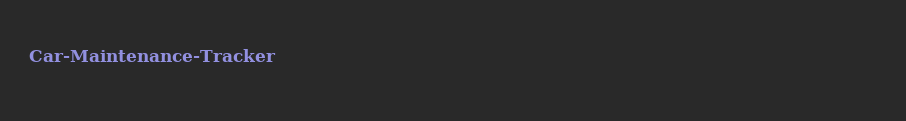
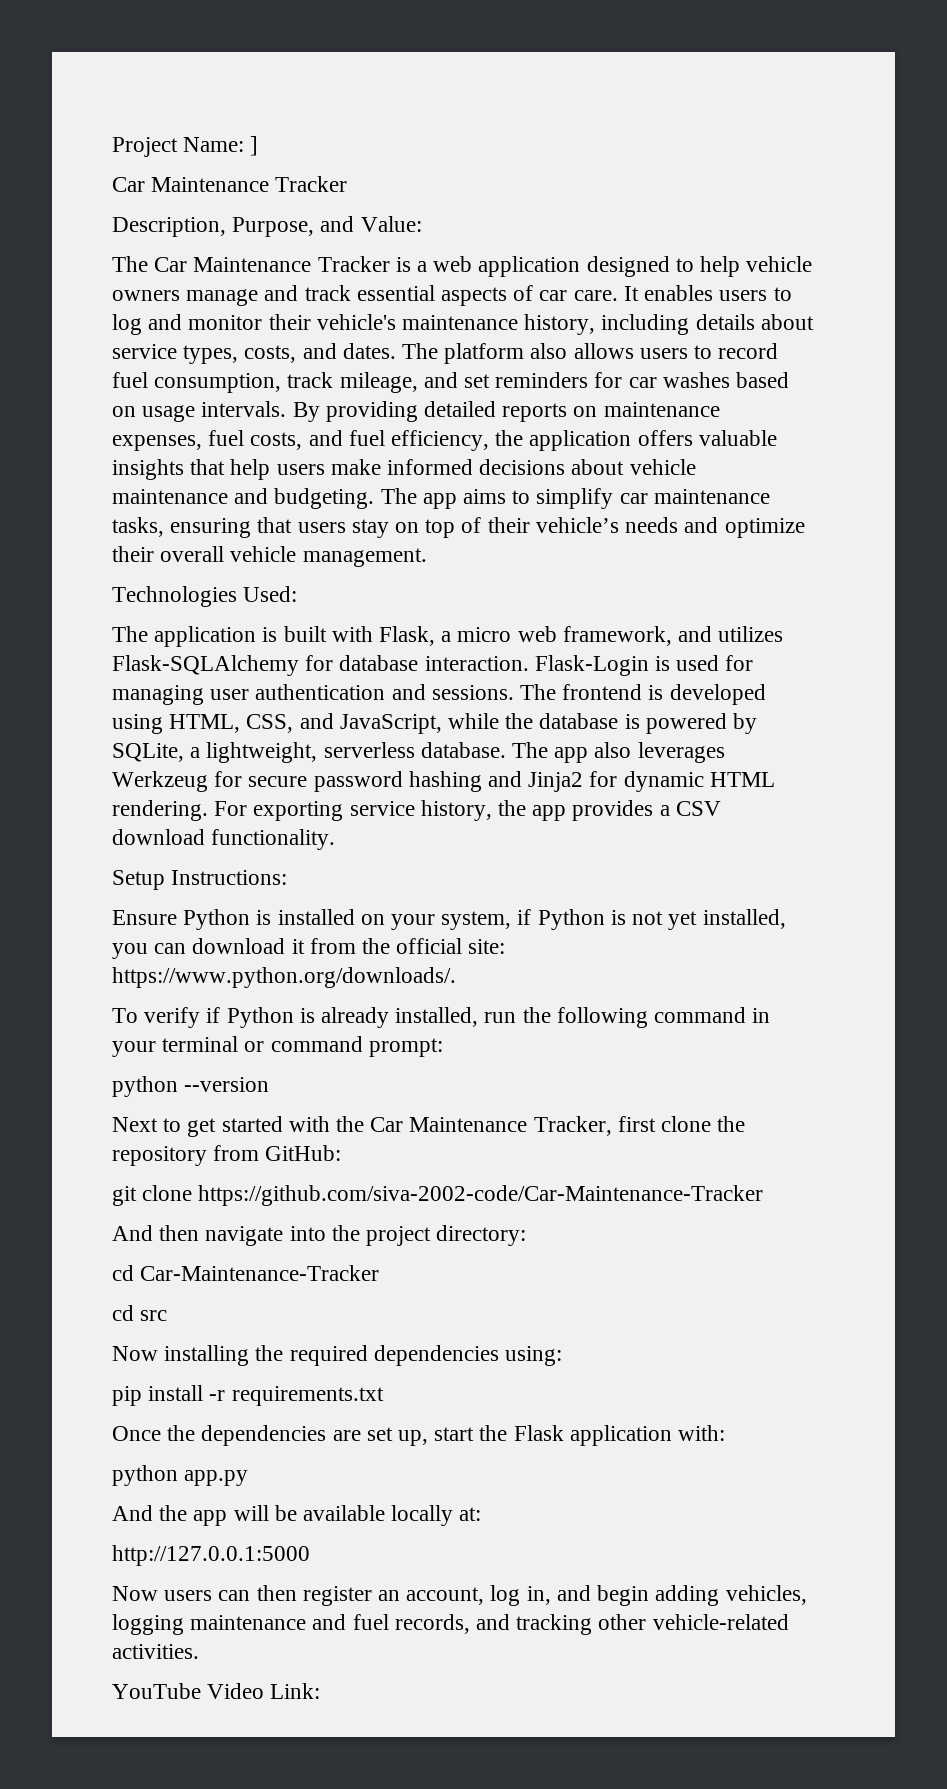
- Car-Maintenance-Tracker
+ Project Name: ]
+ Car Maintenance Tracker
+ Description, Purpose, and Value:
+ The Car Maintenance Tracker is a web application designed to help vehicle owners manage and track essential aspects of car care. It enables users to log and monitor their vehicle's maintenance history, including details about service types, costs, and dates. The platform also allows users to record fuel consumption, track mileage, and set reminders for car washes based on usage intervals. By providing detailed reports on maintenance expenses, fuel costs, and fuel efficiency, the application offers valuable insights that help users make informed decisions about vehicle maintenance and budgeting. The app aims to simplify car maintenance tasks, ensuring that users stay on top of their vehicle’s needs and optimize their overall vehicle management.
+ Technologies Used:
+ The application is built with Flask, a micro web framework, and utilizes Flask-SQLAlchemy for database interaction. Flask-Login is used for managing user authentication and sessions. The frontend is developed using HTML, CSS, and JavaScript, while the database is powered by SQLite, a lightweight, serverless database. The app also leverages Werkzeug for secure password hashing and Jinja2 for dynamic HTML rendering. For exporting service history, the app provides a CSV download functionality.
+ Setup Instructions:
+ Ensure Python is installed on your system, if Python is not yet installed, you can download it from the official site: https://www.python.org/downloads/.
+ To verify if Python is already installed, run the following command in your terminal or command prompt:
+ python --version
+ Next to get started with the Car Maintenance Tracker, first clone the repository from GitHub:
+ git clone https://github.com/siva-2002-code/Car-Maintenance-Tracker
+ And then navigate into the project directory:
+ cd Car-Maintenance-Tracker
+ cd src
+ Now installing the required dependencies using:
+ pip install -r requirements.txt
+ Once the dependencies are set up, start the Flask application with:
+ python app.py
+ And the app will be available locally at:
+ http://127.0.0.1:5000
+ Now users can then register an account, log in, and begin adding vehicles, logging maintenance and fuel records, and tracking other vehicle-related activities.
+ YouTube Video Link:

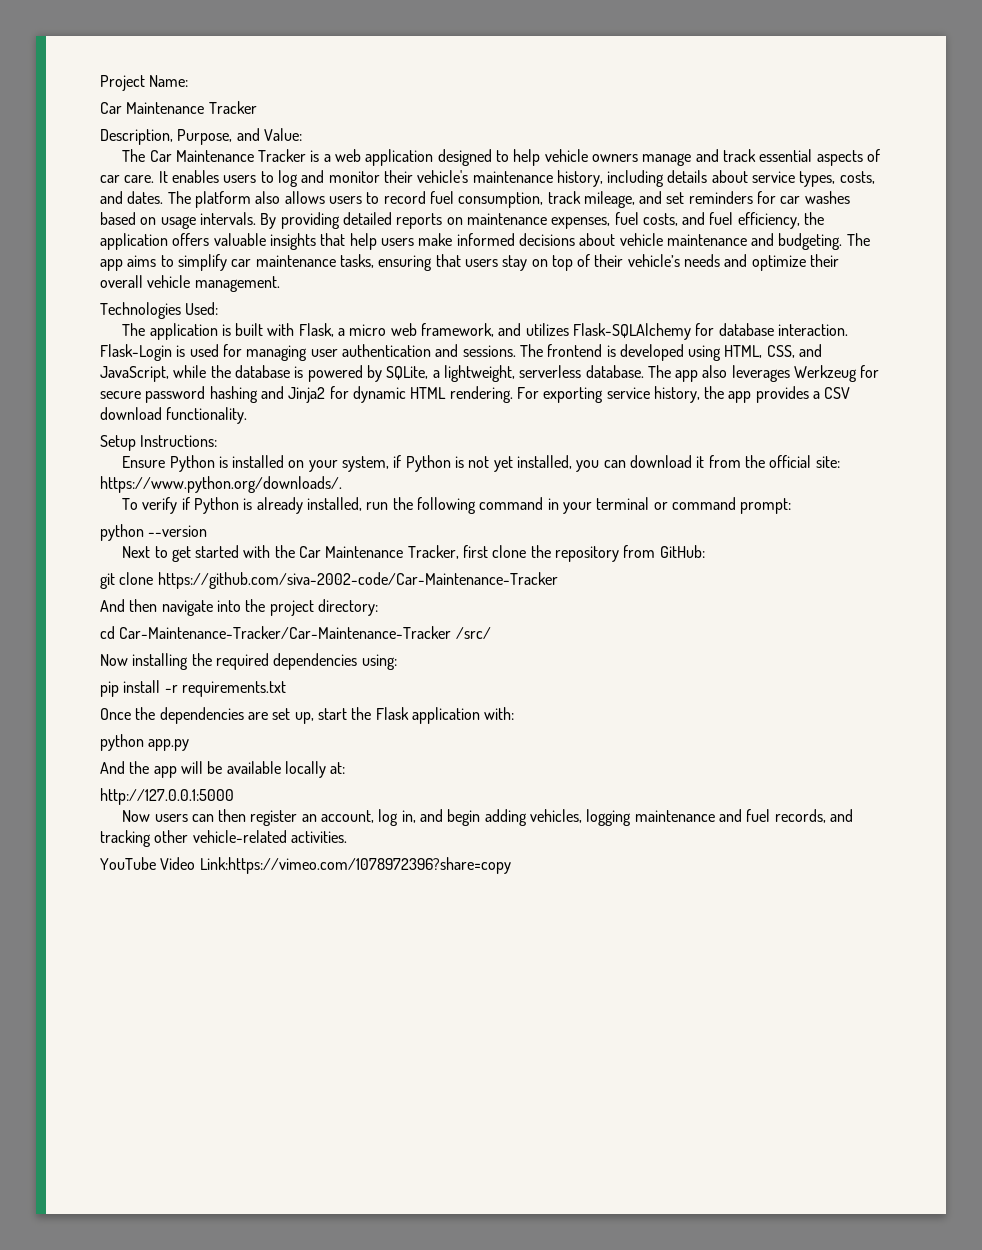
- Project Name: ]
+ Project Name:
- cd Car-Maintenance-Tracker
- cd src
+ cd Car-Maintenance-Tracker/Car-Maintenance-Tracker /src/
- YouTube Video Link:
+ YouTube Video Link:https://vimeo.com/1078972396?share=copy

